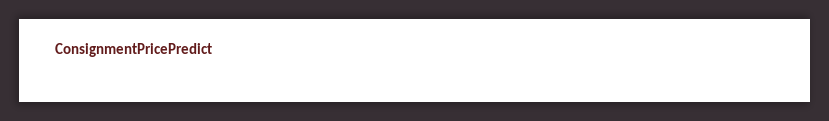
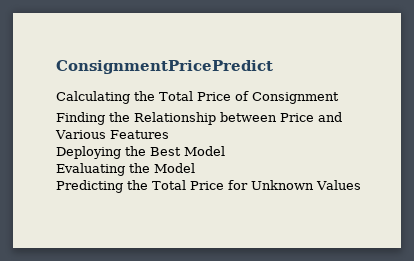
+ Calculating the Total Price of Consignment
+ Finding the Relationship between Price and Various Features
+ Deploying the Best Model
+ Evaluating the Model
+ Predicting the Total Price for Unknown Values

